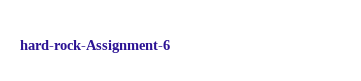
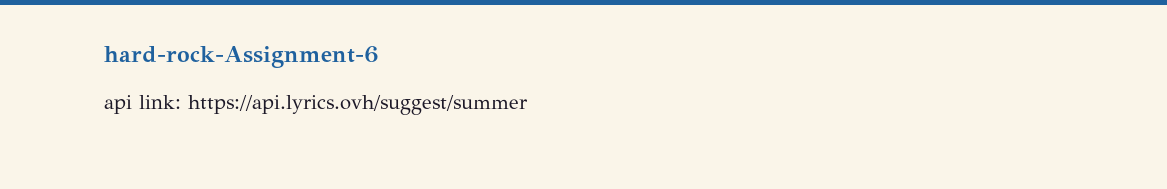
+ api link: https://api.lyrics.ovh/suggest/summer

